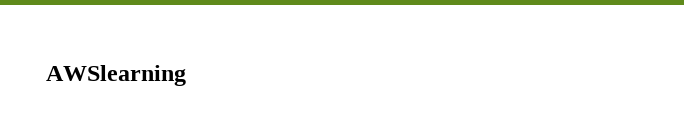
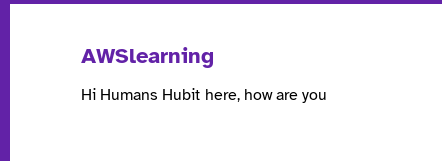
+ Hi Humans Hubit here, how are you

